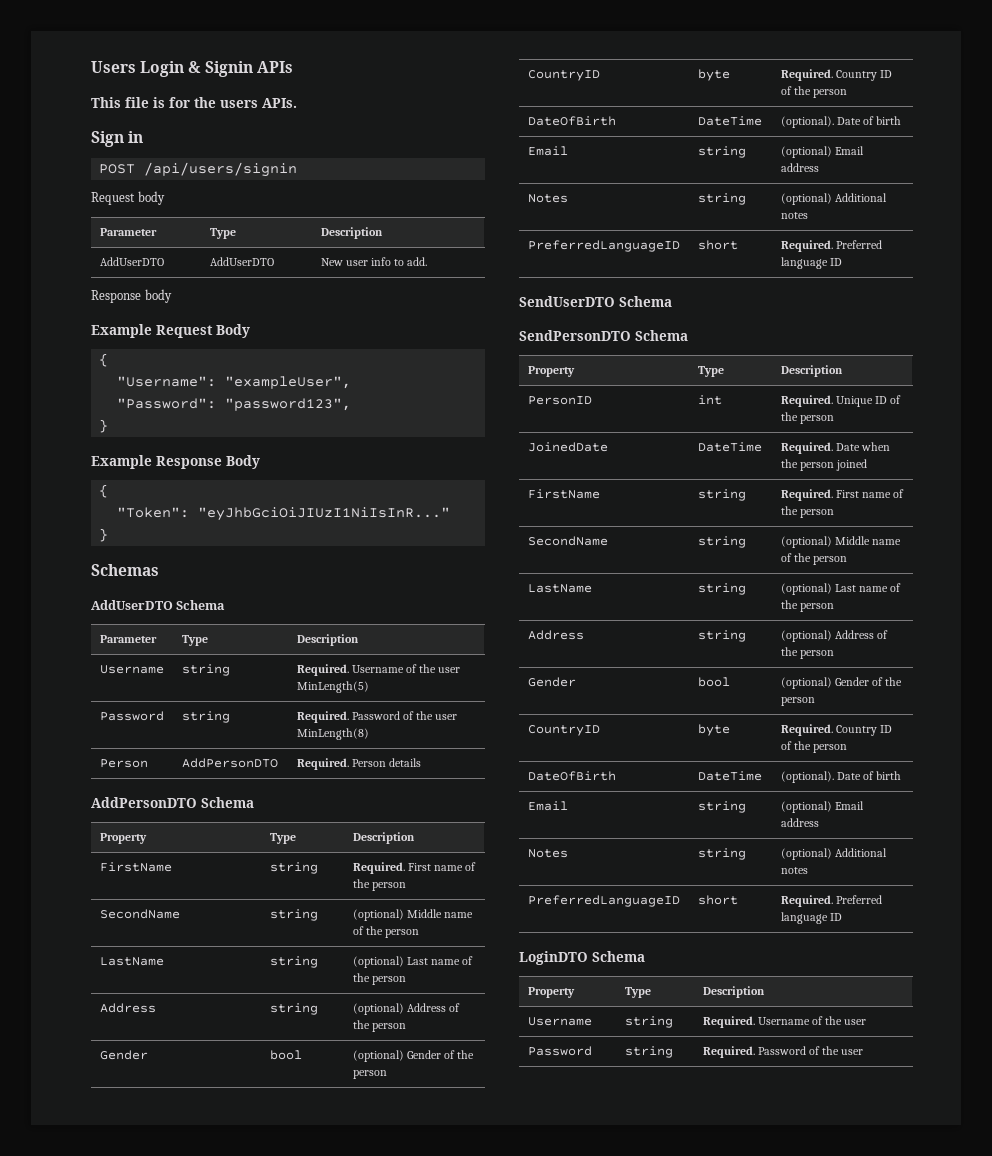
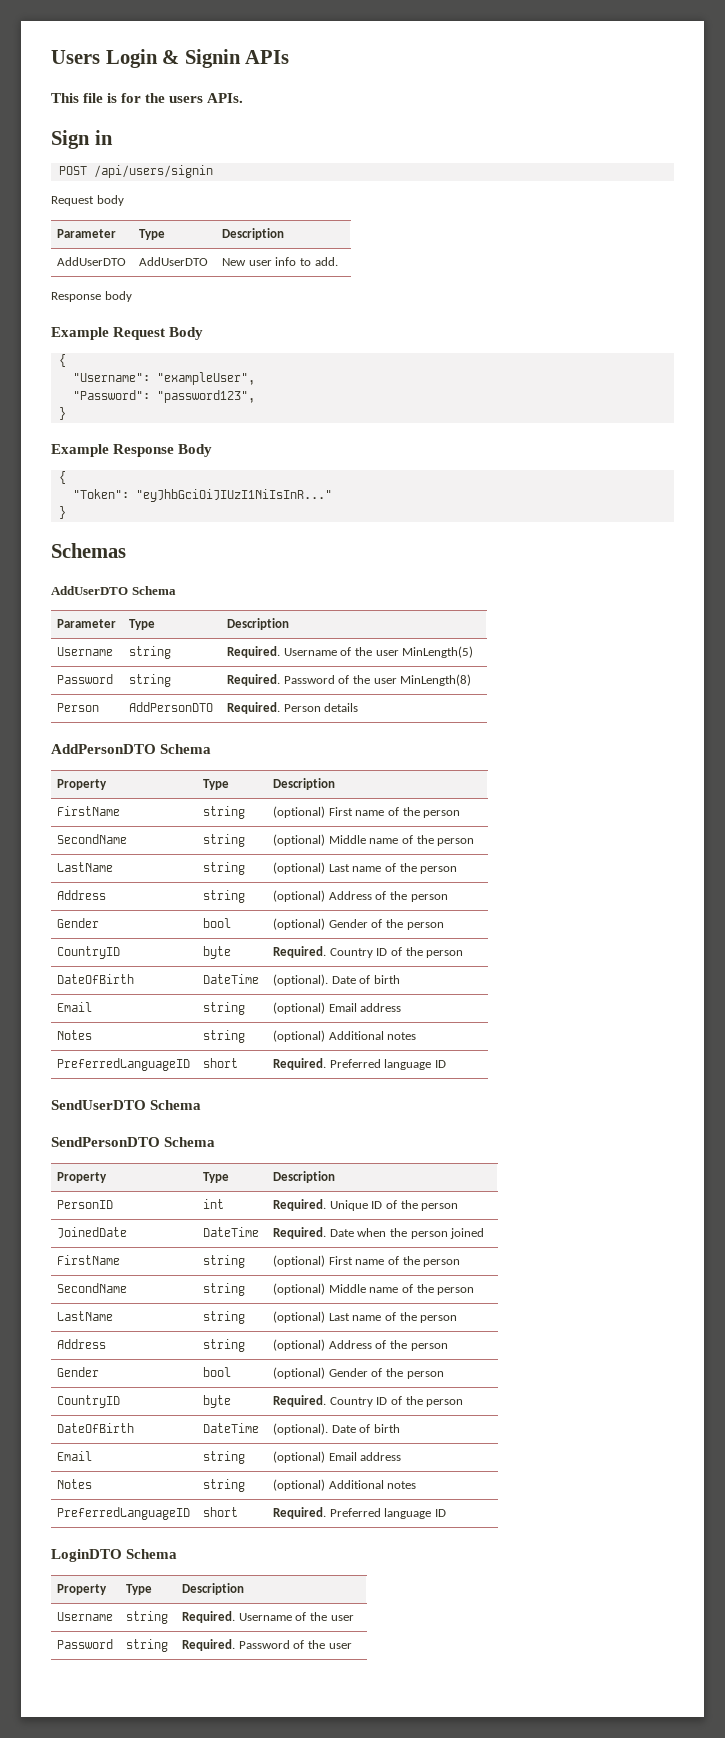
  AddPersonDTO Schema
  Property | Type | Description
- FirstName | string | Required. First name of the person
+ FirstName | string | (optional) First name of the person
  JoinedDate | DateTime | Required. Date when the person joined
- FirstName | string | Required. First name of the person
+ FirstName | string | (optional) First name of the person

